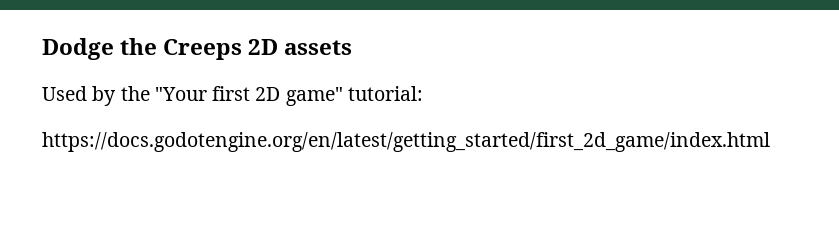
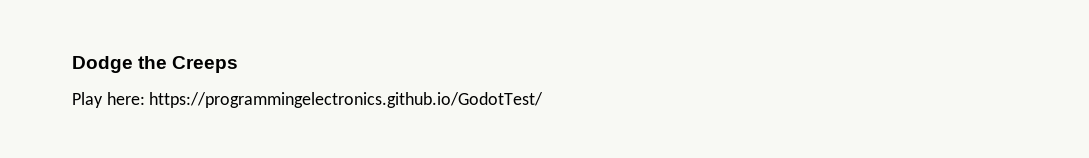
- Dodge the Creeps 2D assets
- Used by the "Your first 2D game" tutorial:
- https://docs.godotengine.org/en/latest/getting_started/first_2d_game/index.html
+ Dodge the Creeps
+ Play here: https://programmingelectronics.github.io/GodotTest/

